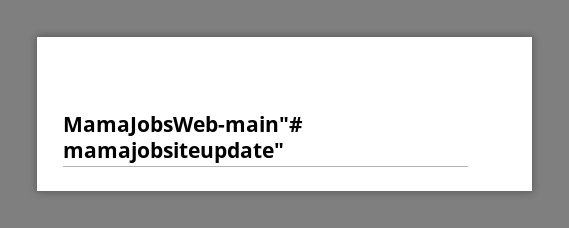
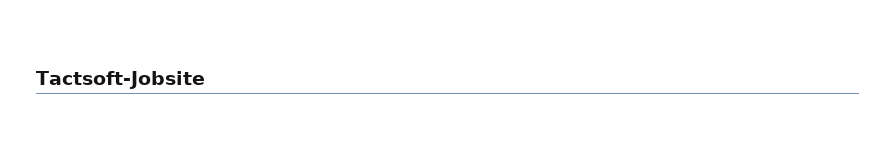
- MamaJobsWeb-main"# mamajobsiteupdate"
+ Tactsoft-Jobsite

